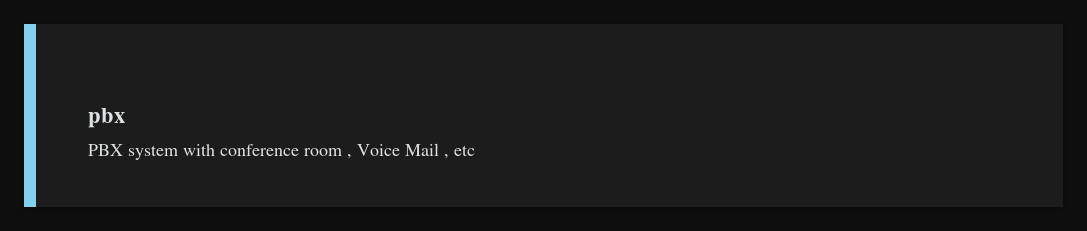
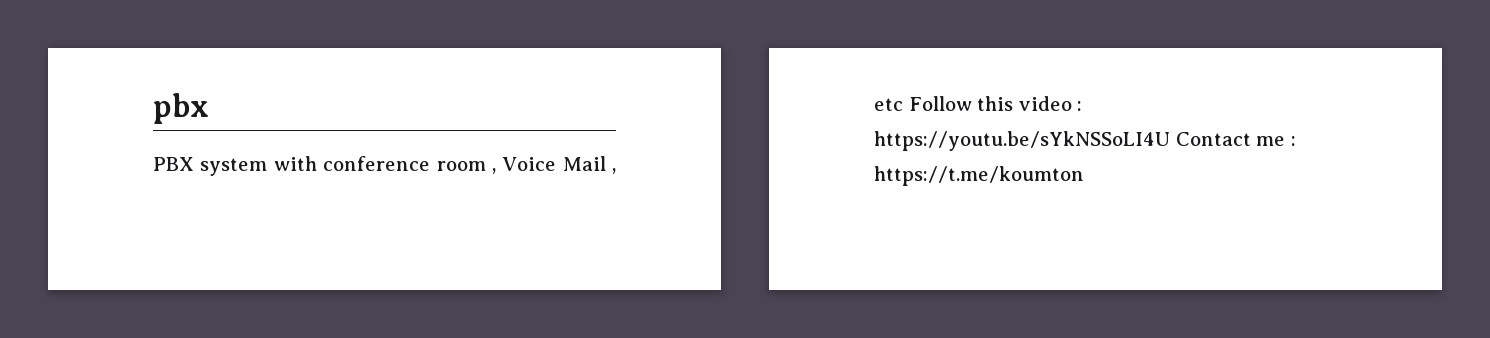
- PBX system with conference room , Voice Mail , etc
+ PBX system with conference room , Voice Mail , etc Follow this video : https://youtu.be/sYkNSSoLI4U Contact me : https://t.me/koumton

